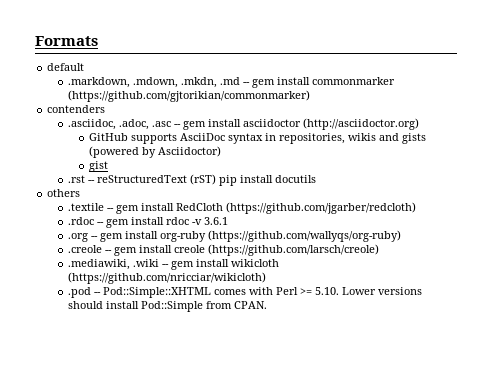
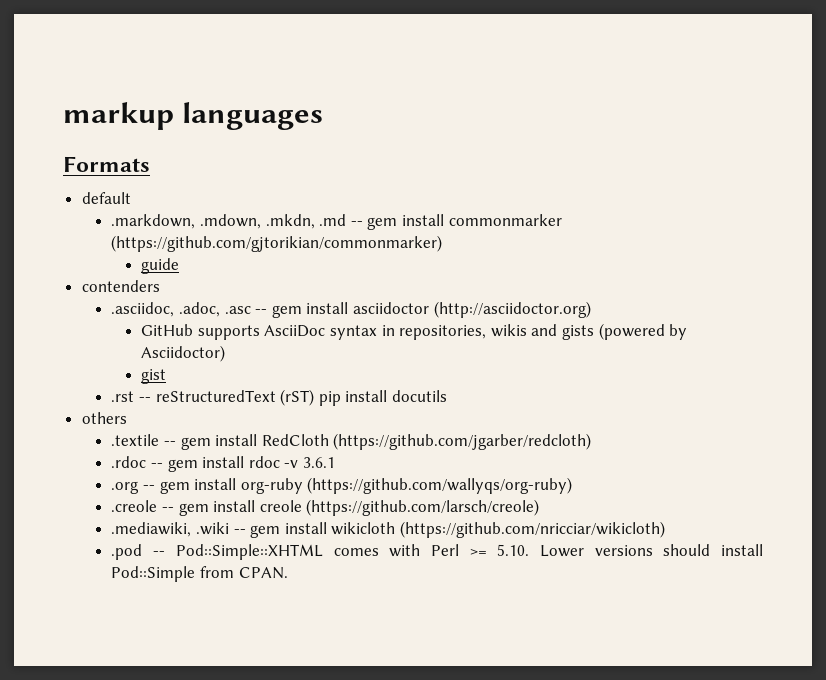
+ markup languages
+ guide

